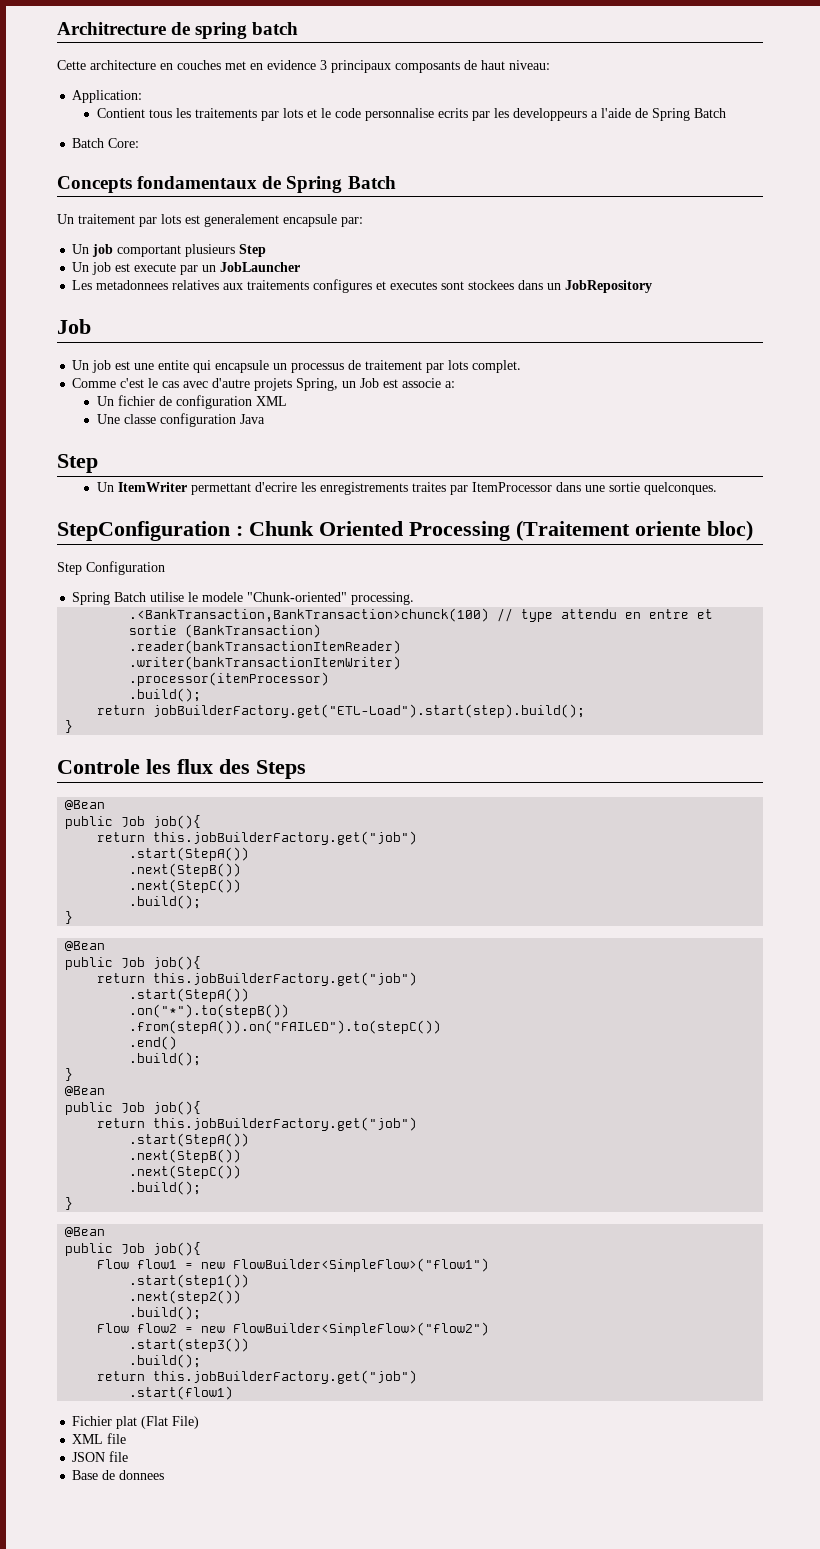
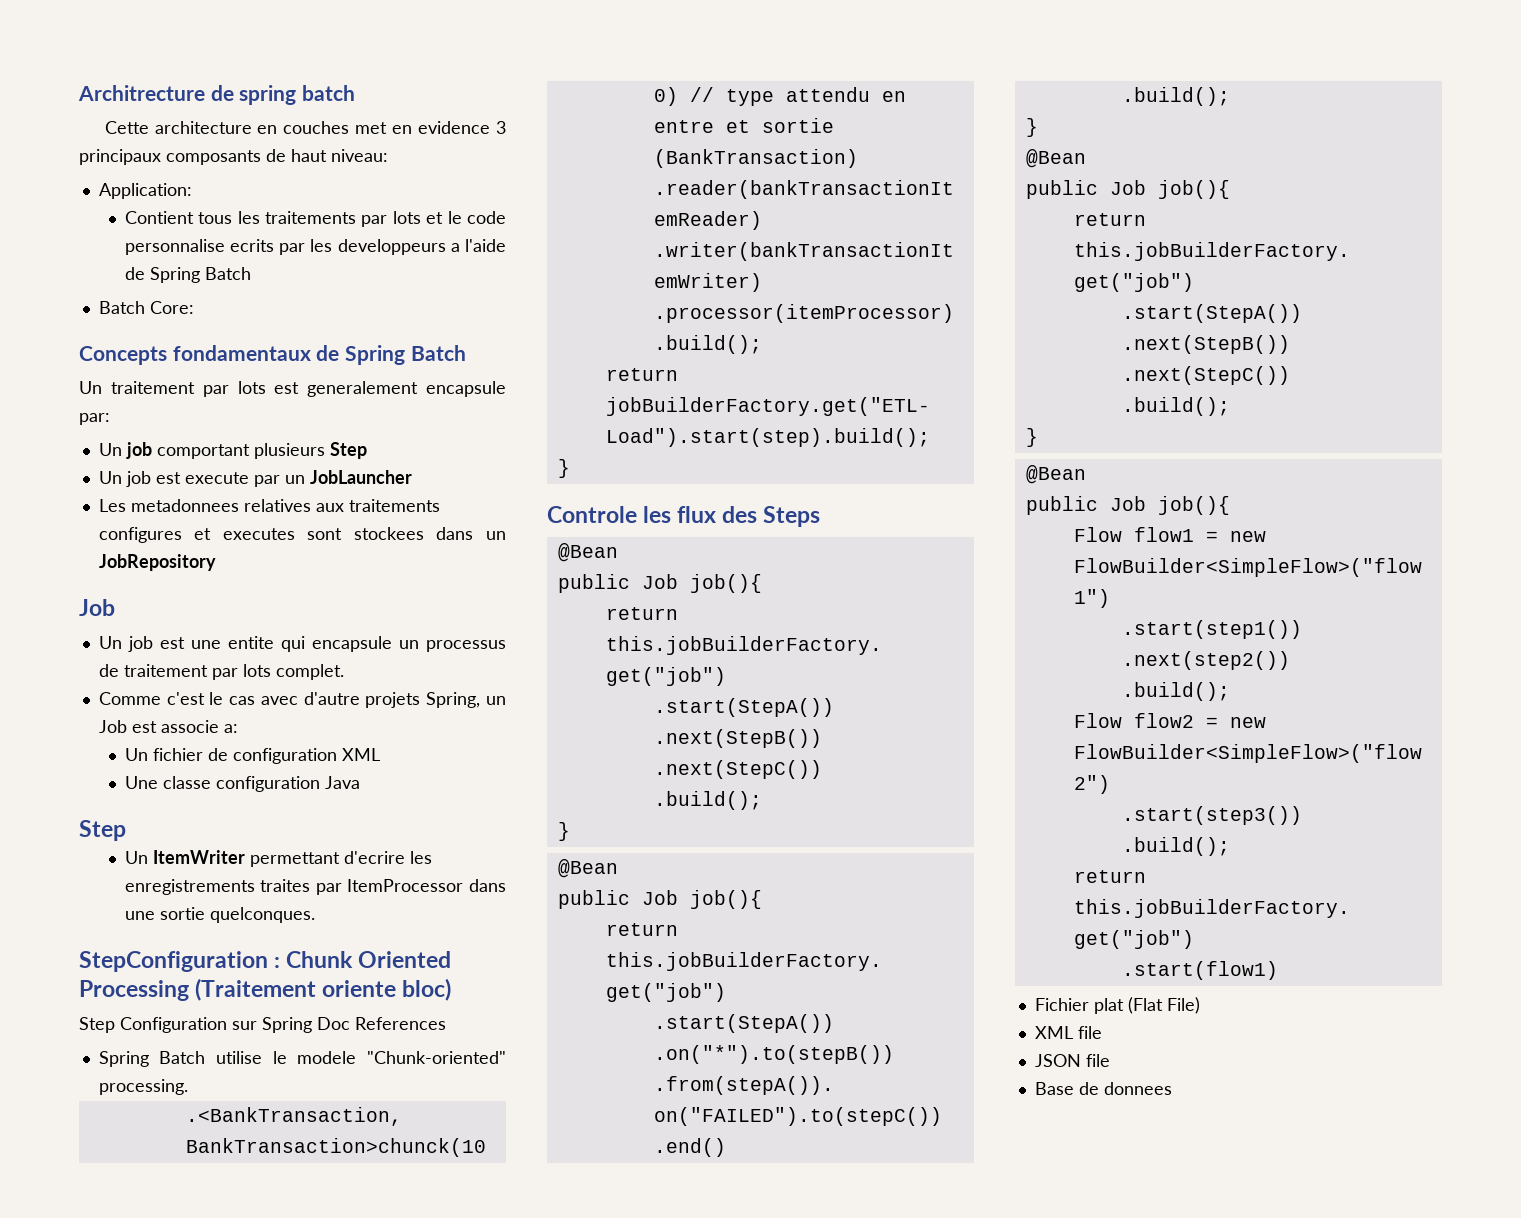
- Step Configuration
+ Step Configuration sur Spring Doc References

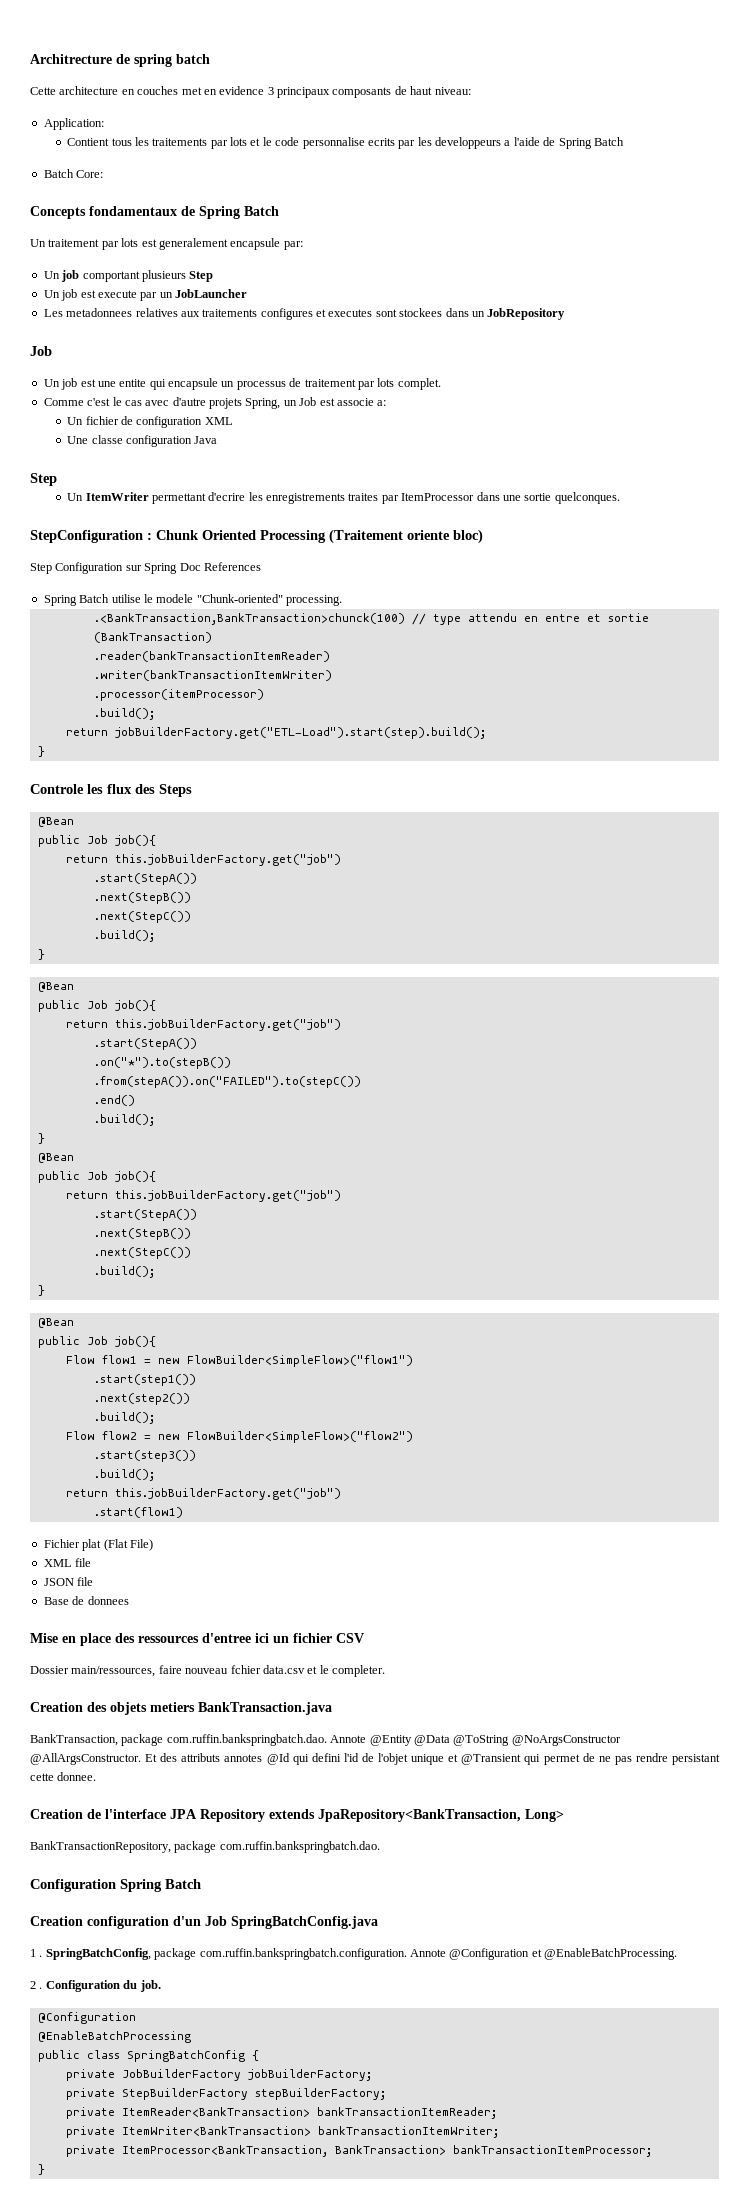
+ Mise en place des ressources d'entree ici un fichier CSV
+ Dossier main/ressources, faire nouveau fchier data.csv et le completer.
+ Creation des objets metiers BankTransaction.java
+ BankTransaction, package com.ruffin.bankspringbatch.dao. Annote @Entity @Data @ToString @NoArgsConstructor @AllArgsConstructor. Et des attributs annotes @Id qui defini l'id de l'objet unique et @Transient qui permet de ne pas rendre persistant cette donnee.
+ Creation de l'interface JPA Repository extends JpaRepository<BankTransaction, Long>
+ BankTransactionRepository, package com.ruffin.bankspringbatch.dao.
+ Configuration Spring Batch
+ Creation configuration d'un Job SpringBatchConfig.java
+ 1 . SpringBatchConfig, package com.ruffin.bankspringbatch.configuration. Annote @Configuration et @EnableBatchProcessing.
+ 2 . Configuration du job.
+ @Configuration
+ @EnableBatchProcessing
+ public class SpringBatchConfig {
+ private JobBuilderFactory jobBuilderFactory;
+ private StepBuilderFactory stepBuilderFactory;
+ private ItemReader<BankTransaction> bankTransactionItemReader;
+ private ItemWriter<BankTransaction> bankTransactionItemWriter;
+ private ItemProcessor<BankTransaction, BankTransaction> bankTransactionItemProcessor;
+ }

